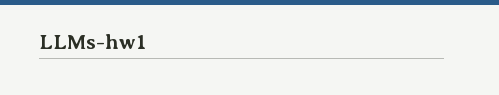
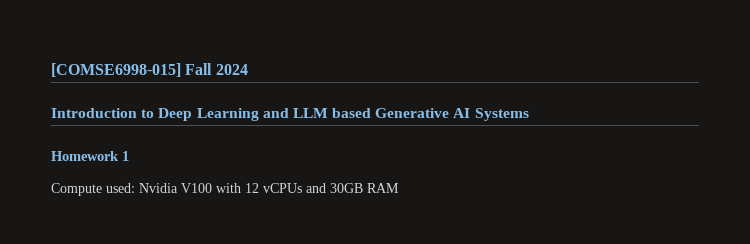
- LLMs-hw1
+ [COMSE6998-015] Fall 2024
+ Introduction to Deep Learning and LLM based Generative AI Systems
+ Homework 1
+ Compute used: Nvidia V100 with 12 vCPUs and 30GB RAM

